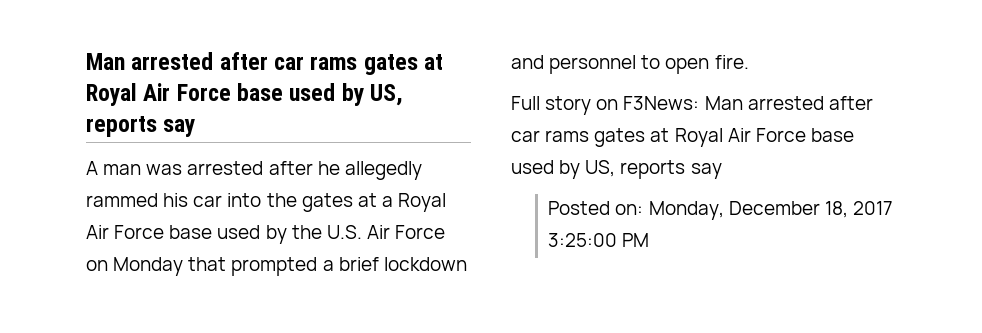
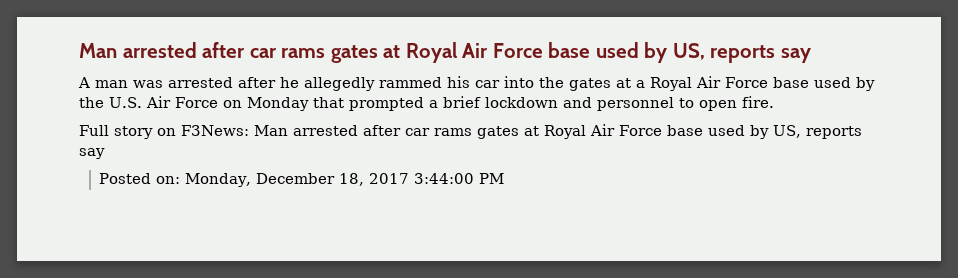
- Posted on: Monday, December 18, 2017 3:25:00 PM
+ Posted on: Monday, December 18, 2017 3:44:00 PM

